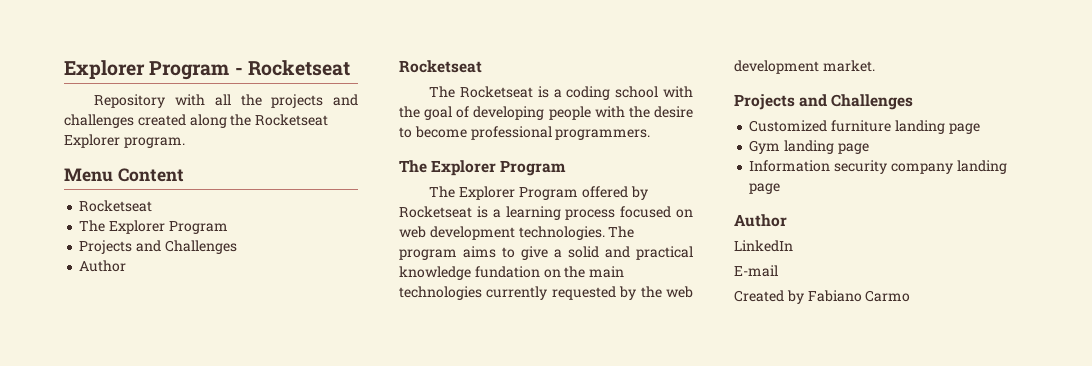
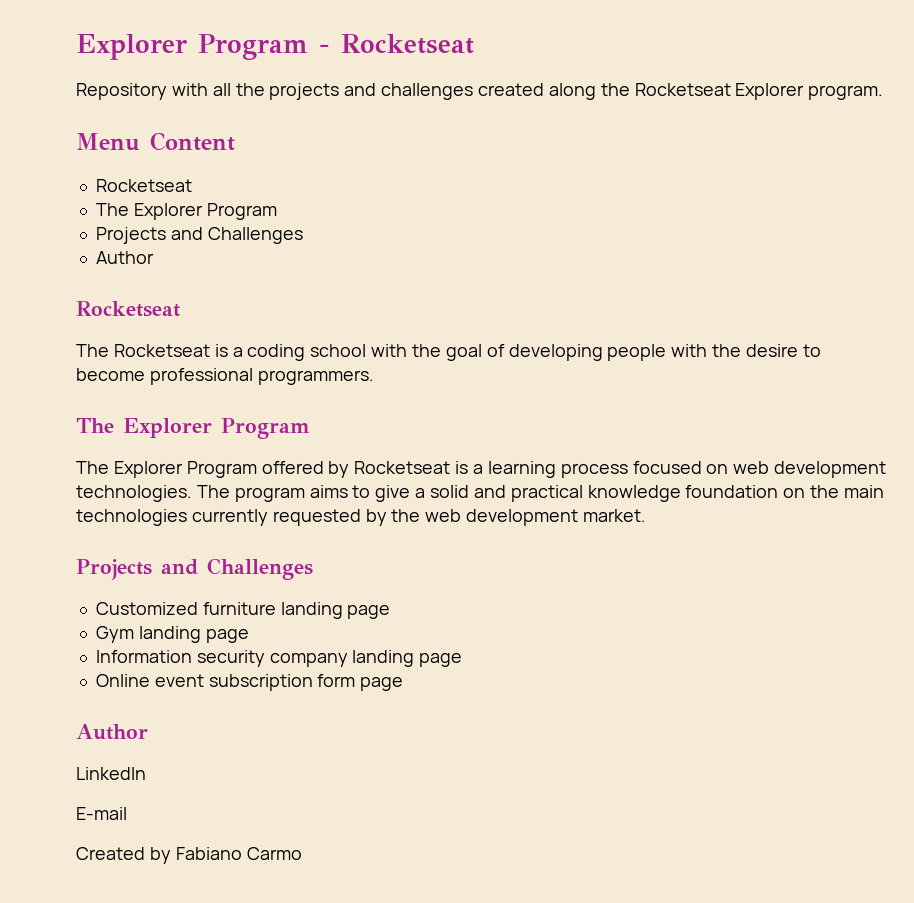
- The program aims to give a solid and practical knowledge fundation on the main technologies currently requested by the web development market.
+ The program aims to give a solid and practical knowledge foundation on the main technologies currently requested by the web development market.
+ Online event subscription form page

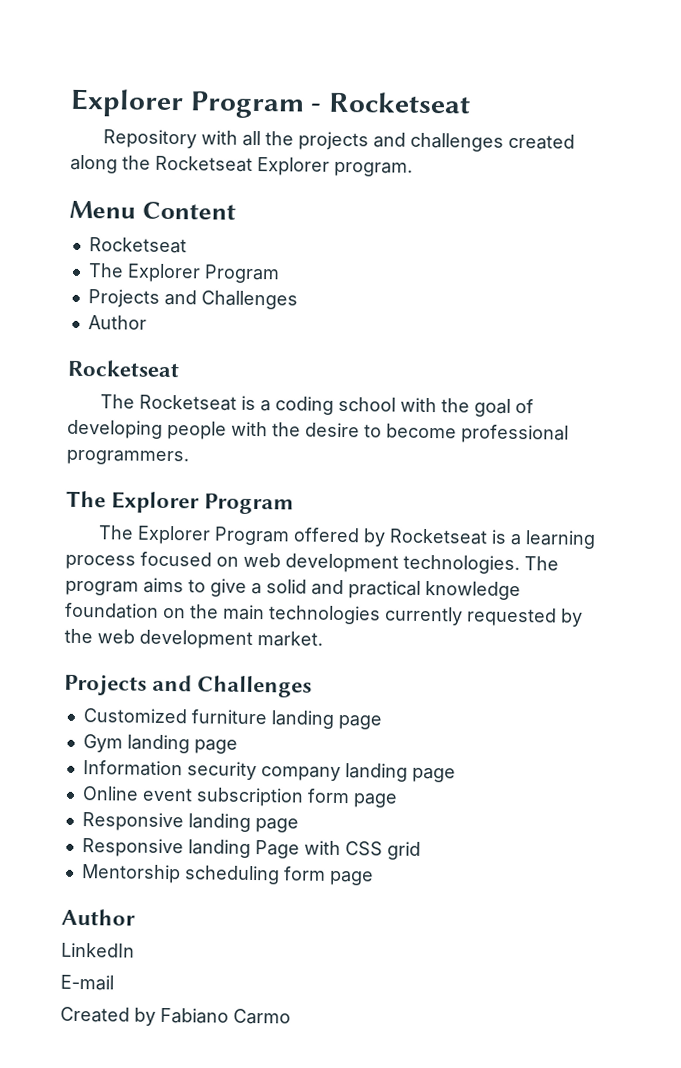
+ Responsive landing page
+ Responsive landing Page with CSS grid
+ Mentorship scheduling form page

